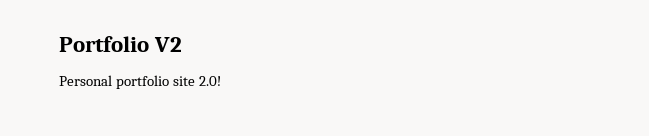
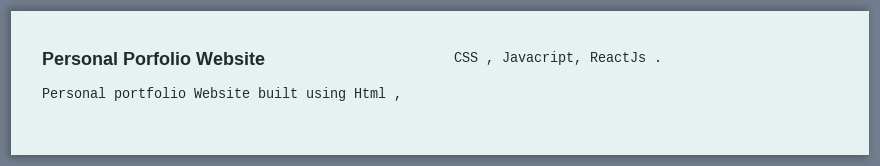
- Portfolio V2
+ Personal Porfolio Website
- Personal portfolio site 2.0!
+ Personal portfolio Website built using Html , CSS , Javacript, ReactJs .

